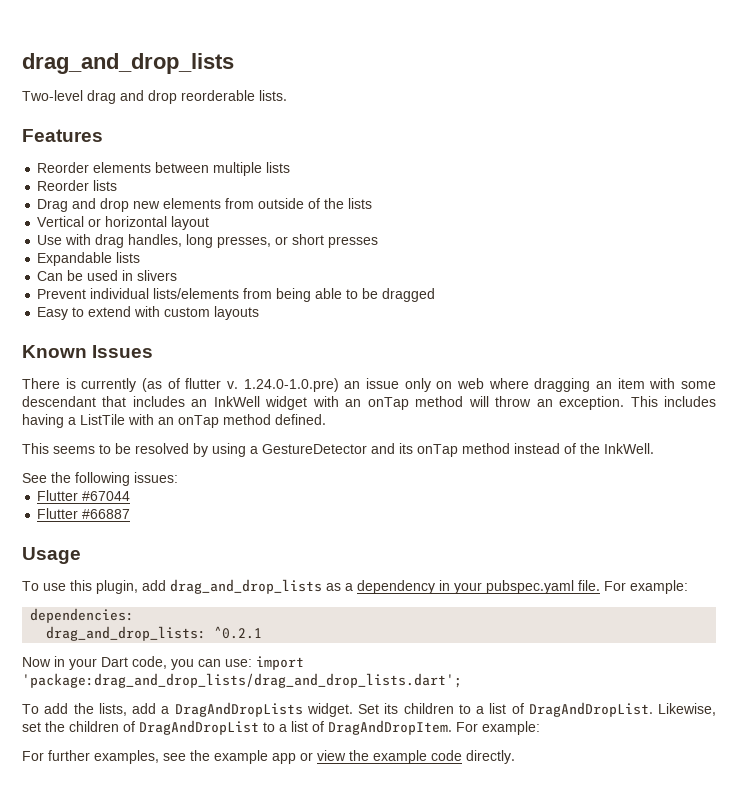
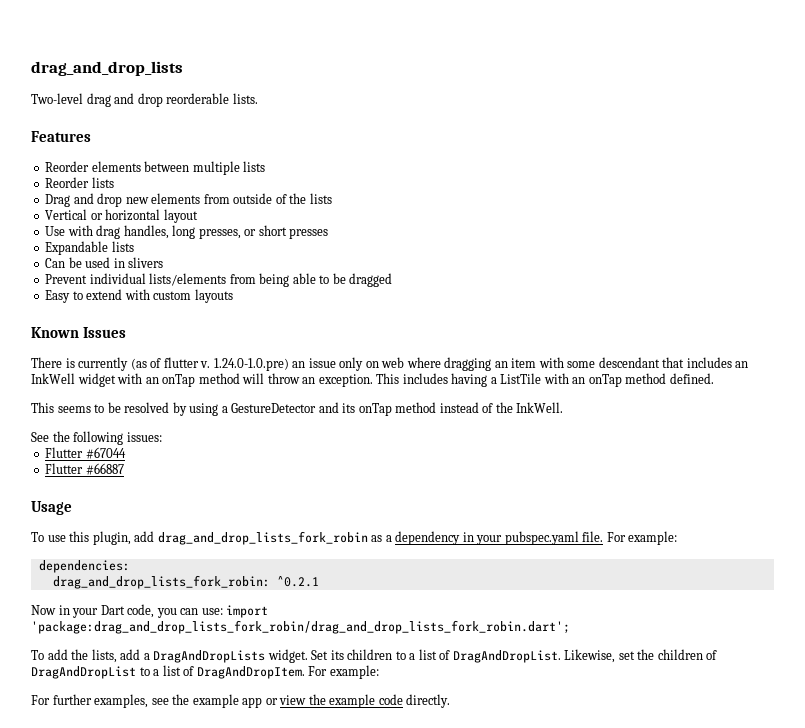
- To use this plugin, add drag_and_drop_lists as a dependency in your pubspec.yaml file.
+ To use this plugin, add drag_and_drop_lists_fork_robin as a dependency in your pubspec.yaml file.
- drag_and_drop_lists: ^0.2.1
+ drag_and_drop_lists_fork_robin: ^0.2.1
- Now in your Dart code, you can use: import 'package:drag_and_drop_lists/drag_and_drop_lists.dart';
+ Now in your Dart code, you can use: import 'package:drag_and_drop_lists_fork_robin/drag_and_drop_lists_fork_robin.dart';

